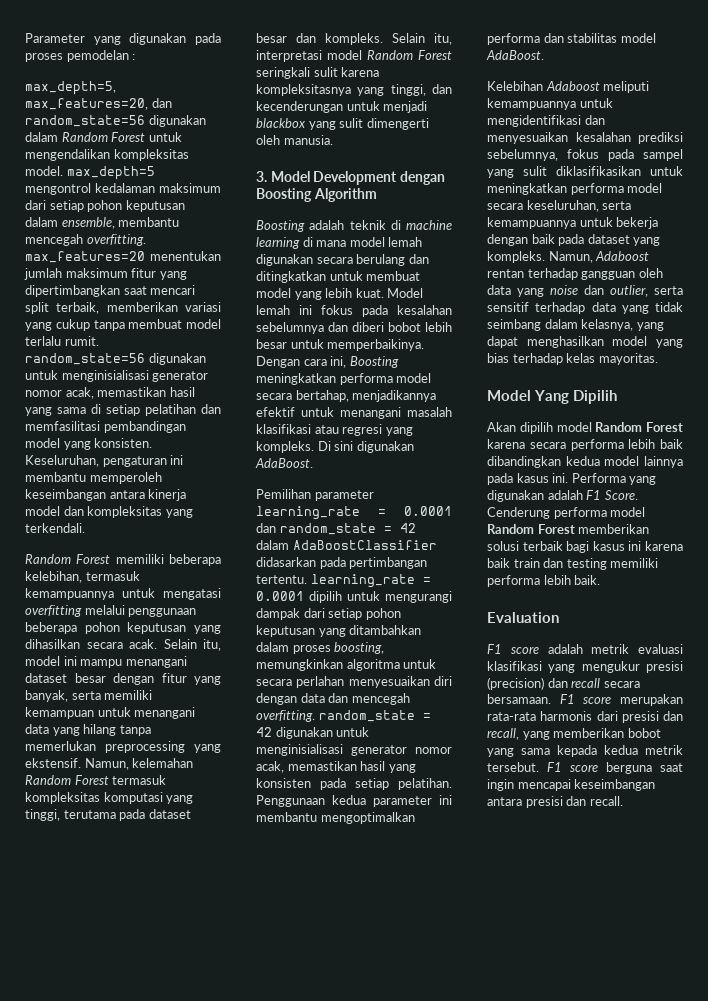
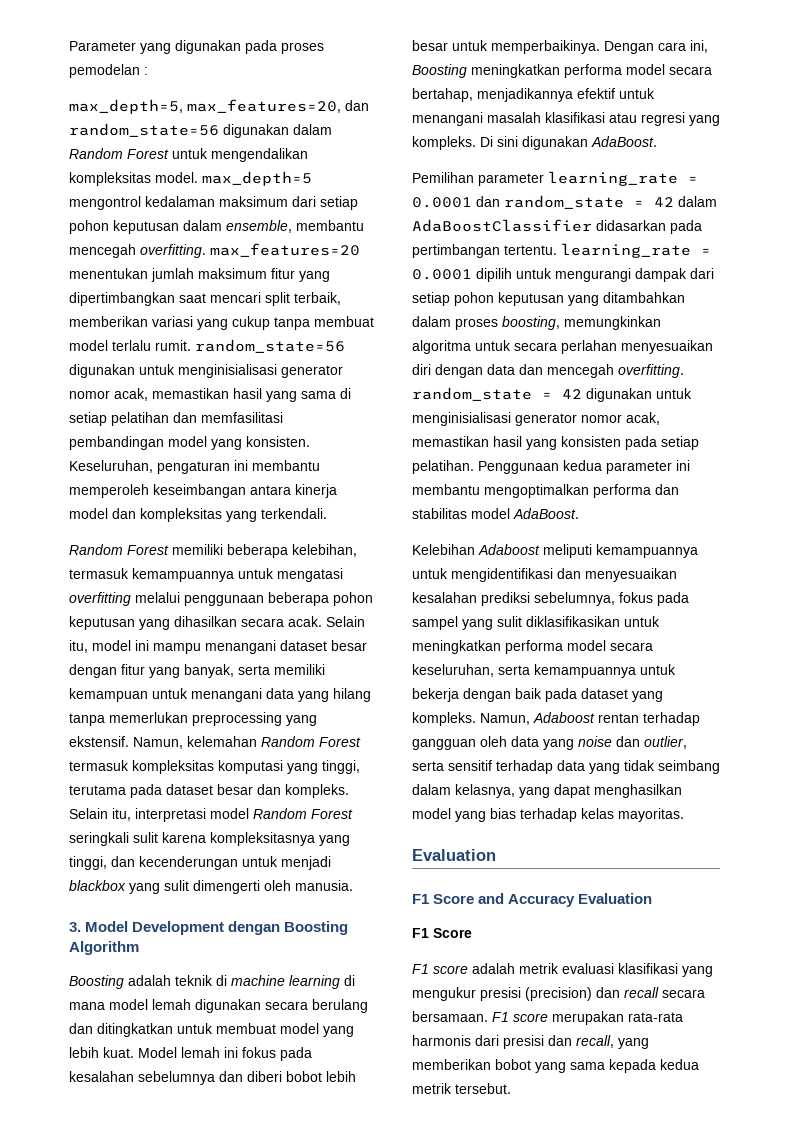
  Namun, Adaboost rentan terhadap gangguan oleh data yang noise dan outlier, serta sensitif terhadap data yang tidak seimbang dalam kelasnya, yang dapat menghasilkan model yang bias terhadap kelas mayoritas.
- Model Yang Dipilih
- Akan dipilih model Random Forest karena secara performa lebih baik dibandingkan kedua model lainnya pada kasus ini. Performa yang digunakan adalah F1 Score. Cenderung performa model Random Forest memberikan solusi terbaik bagi kasus ini karena baik train dan testing memiliki performa lebih baik.
  Evaluation
+ F1 Score and Accuracy Evaluation
+ F1 Score
- F1 score berguna saat ingin mencapai keseimbangan antara presisi dan recall.

